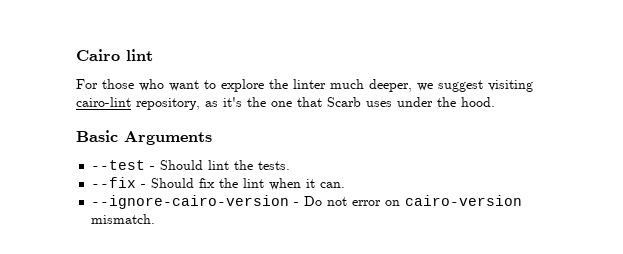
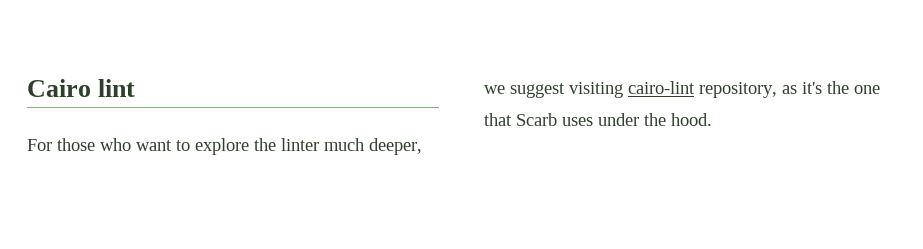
- Basic Arguments
- --test - Should lint the tests.
- --fix - Should fix the lint when it can.
- --ignore-cairo-version - Do not error on cairo-version mismatch.

